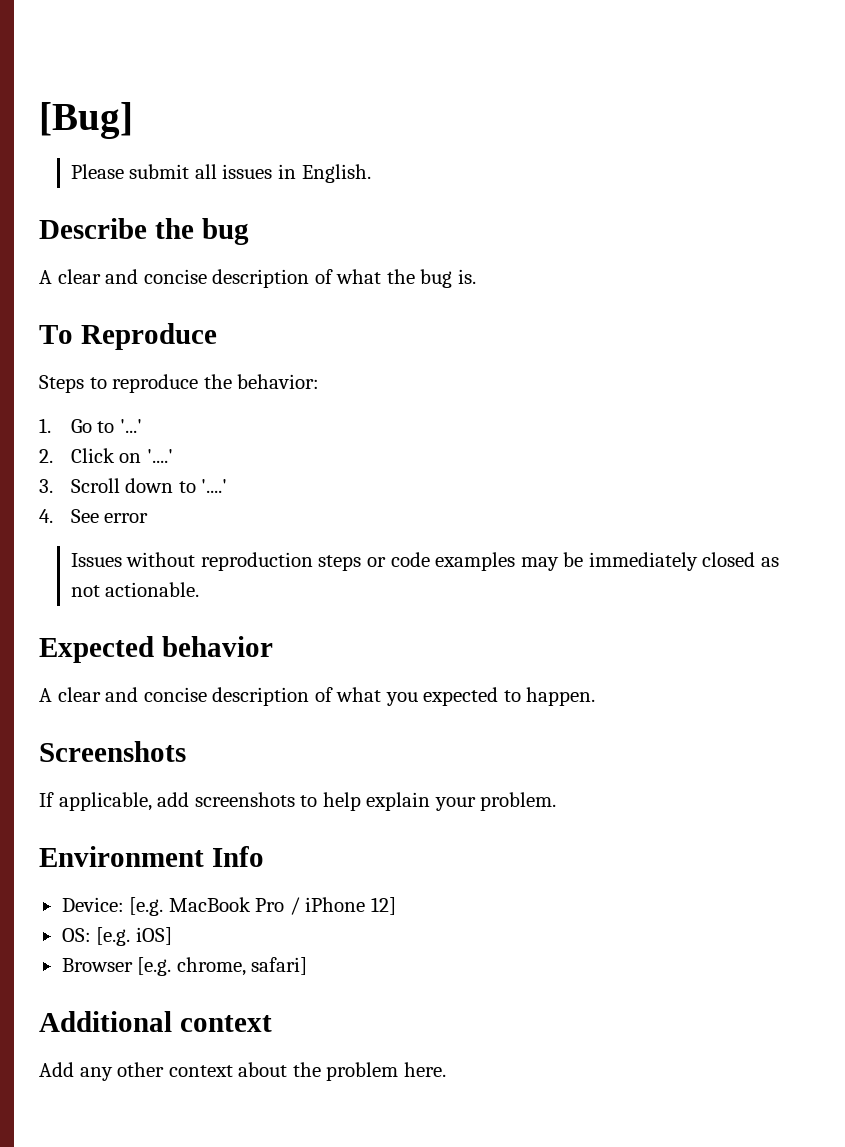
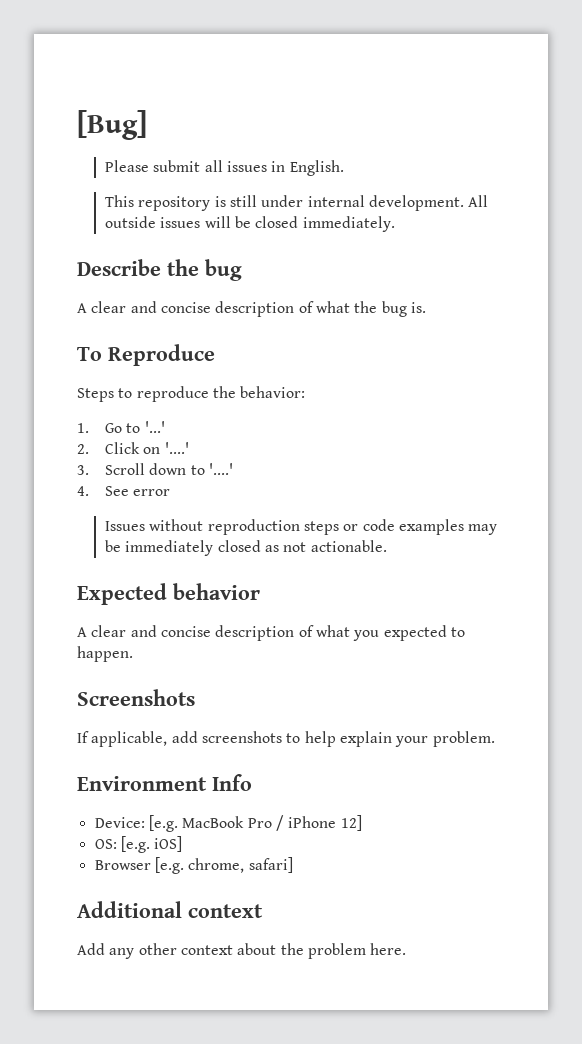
+ This repository is still under internal development. All outside issues will be closed immediately.

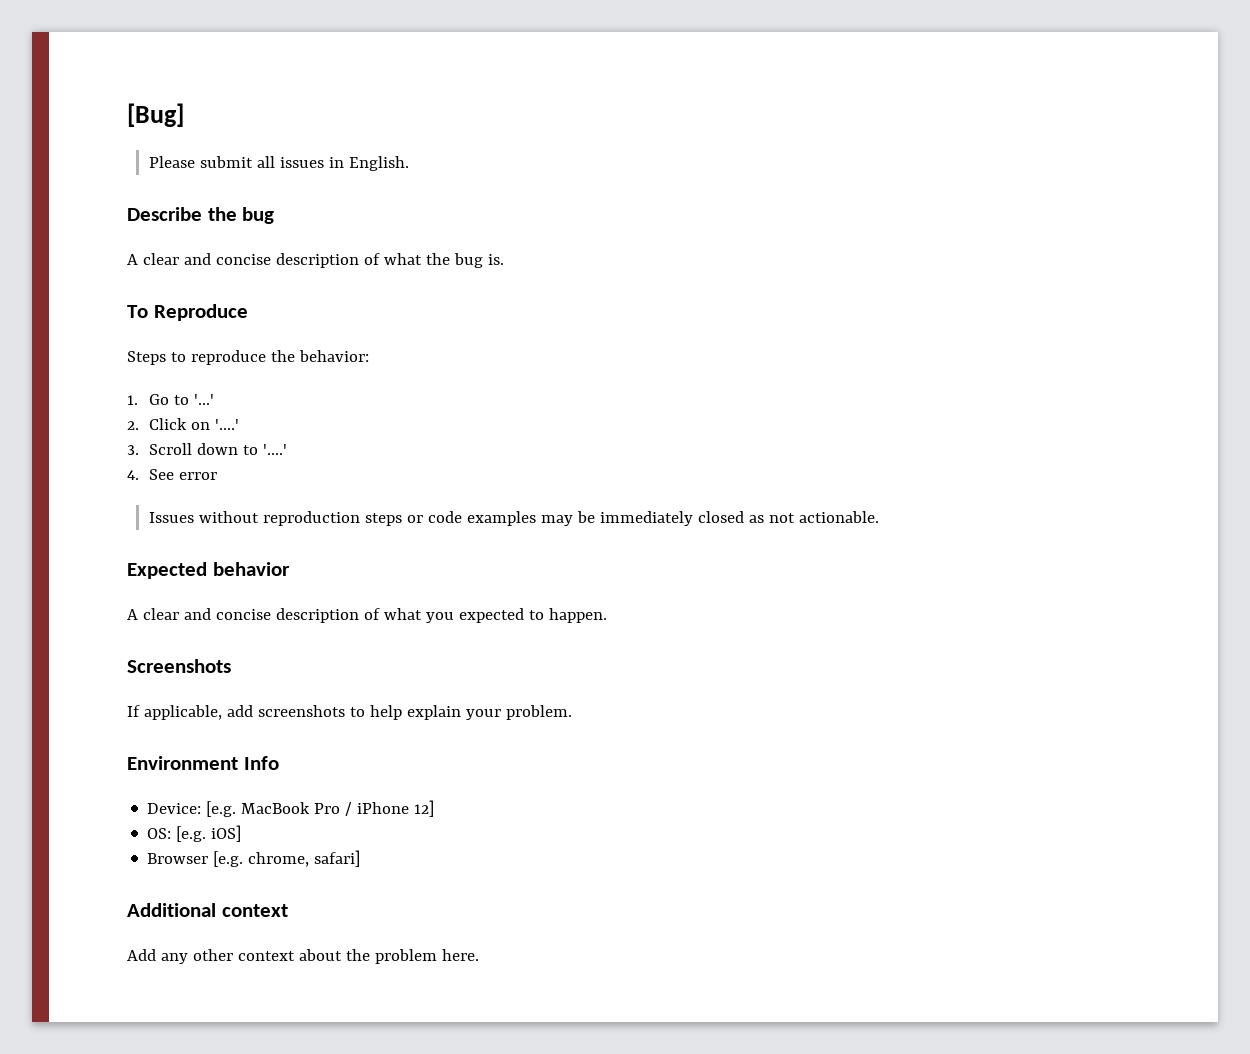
- This repository is still under internal development. All outside issues will be closed immediately.

